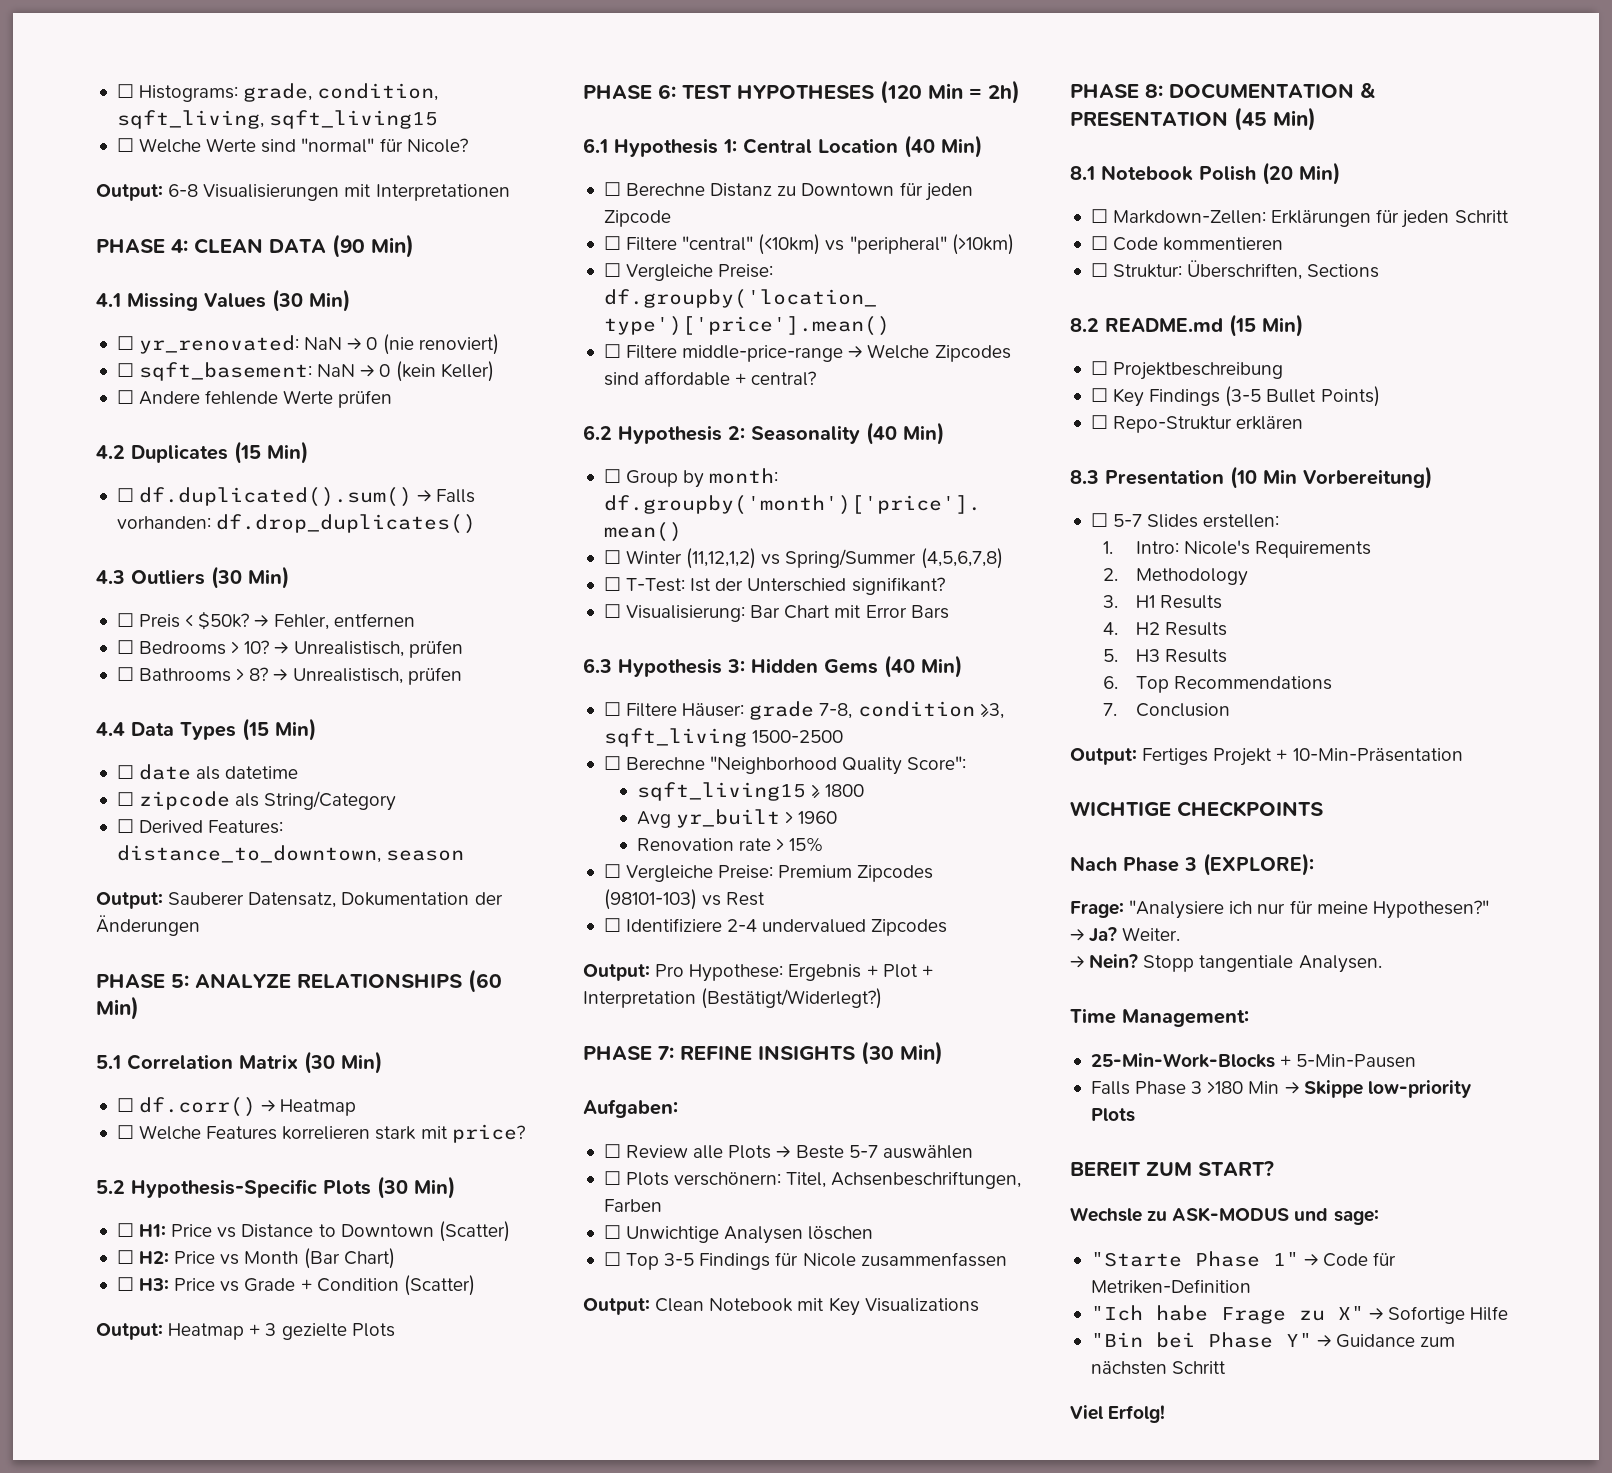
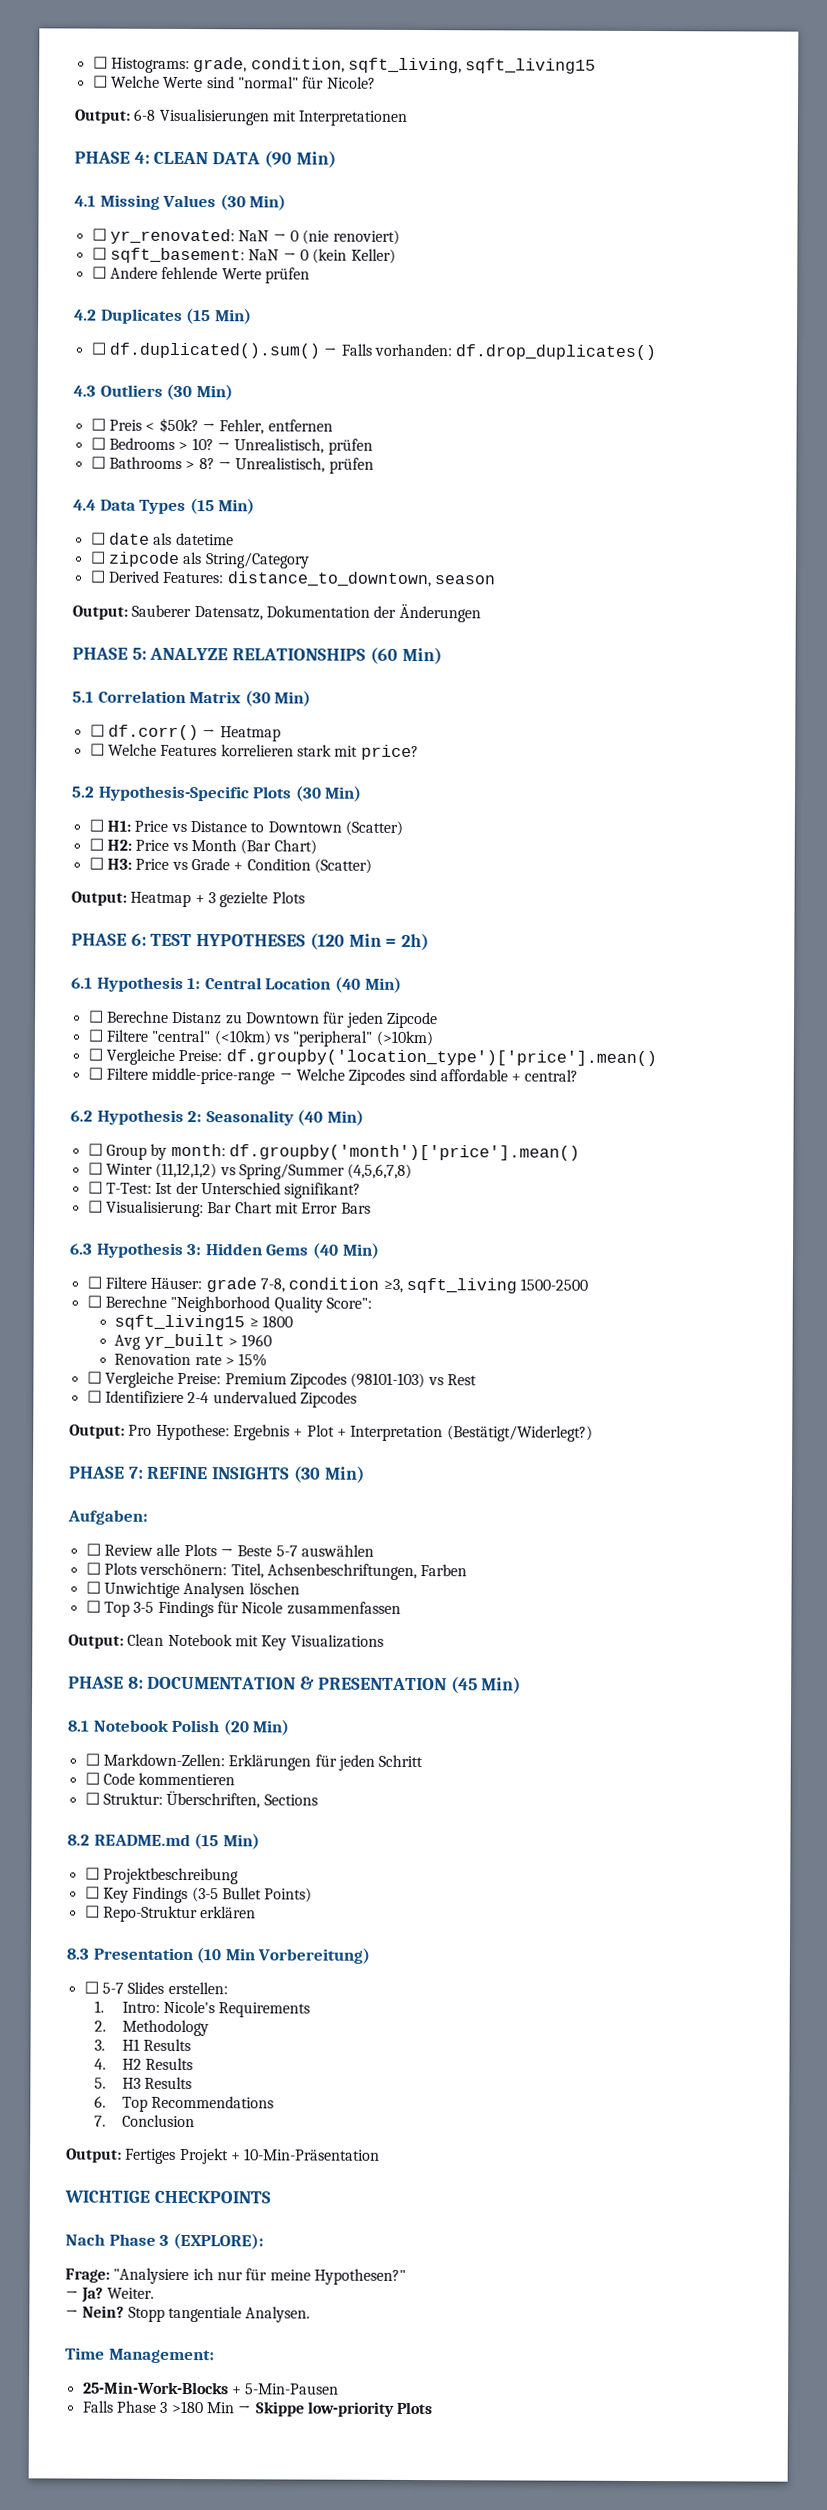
- BEREIT ZUM START?
- Wechsle zu ASK-MODUS und sage:
- "Starte Phase 1" → Code für Metriken-Definition
- "Ich habe Frage zu X" → Sofortige Hilfe
- "Bin bei Phase Y" → Guidance zum nächsten Schritt
- Viel Erfolg!

